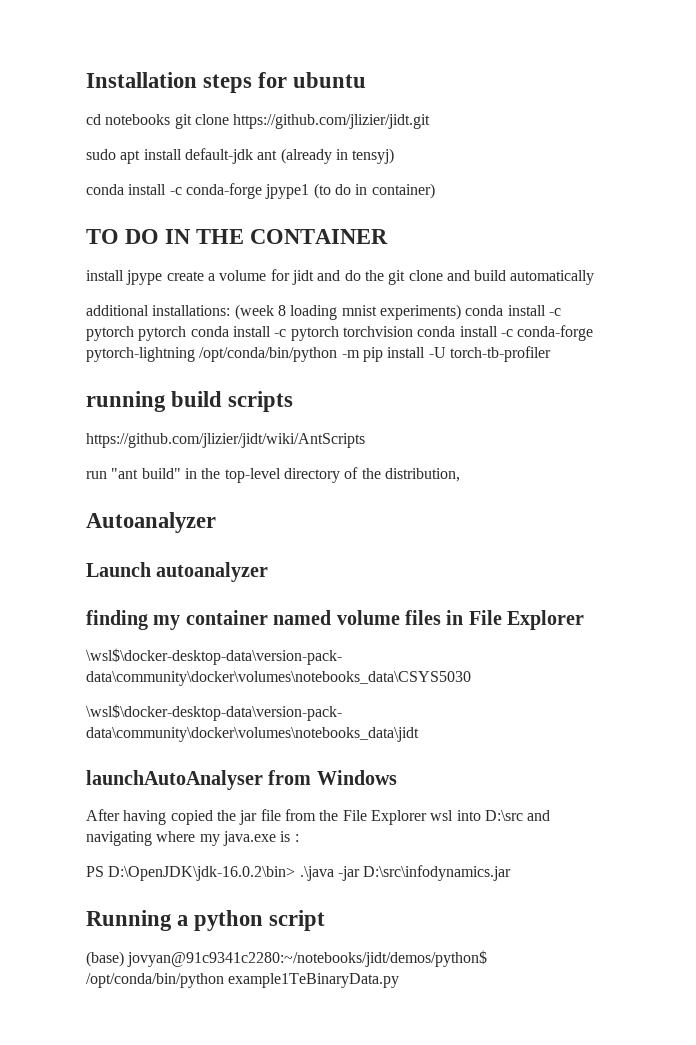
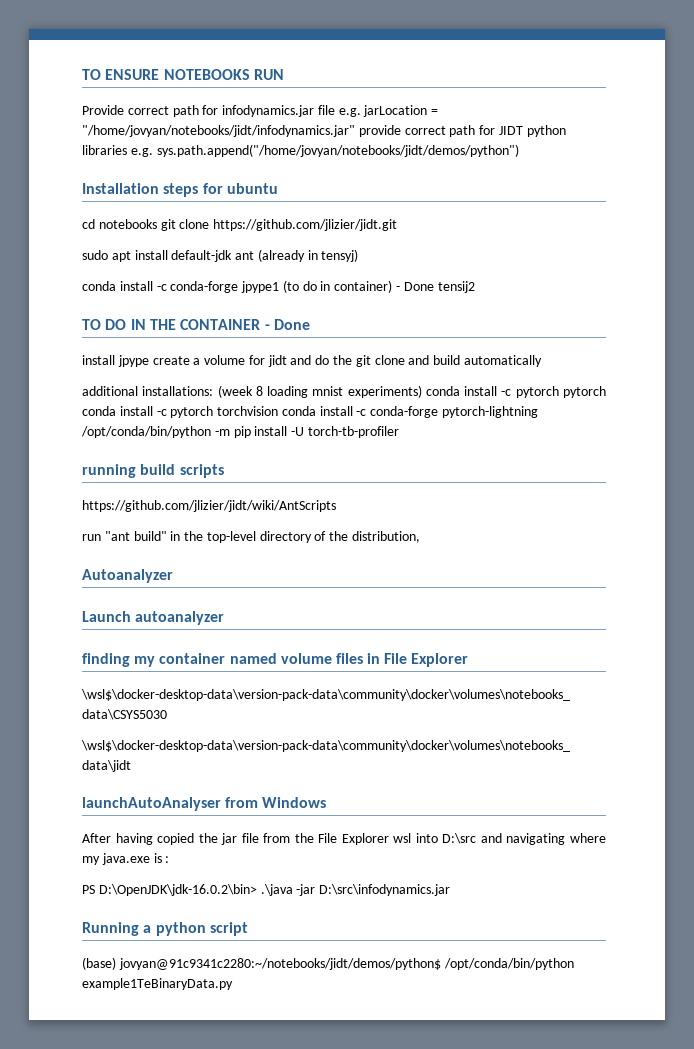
+ TO ENSURE NOTEBOOKS RUN
+ Provide correct path for infodynamics.jar file e.g. jarLocation = "/home/jovyan/notebooks/jidt/infodynamics.jar" provide correct path for JIDT python libraries e.g. sys.path.append("/home/jovyan/notebooks/jidt/demos/python")
- conda install -c conda-forge jpype1 (to do in container)
+ conda install -c conda-forge jpype1 (to do in container) - Done tensij2
- TO DO IN THE CONTAINER
+ TO DO IN THE CONTAINER - Done

